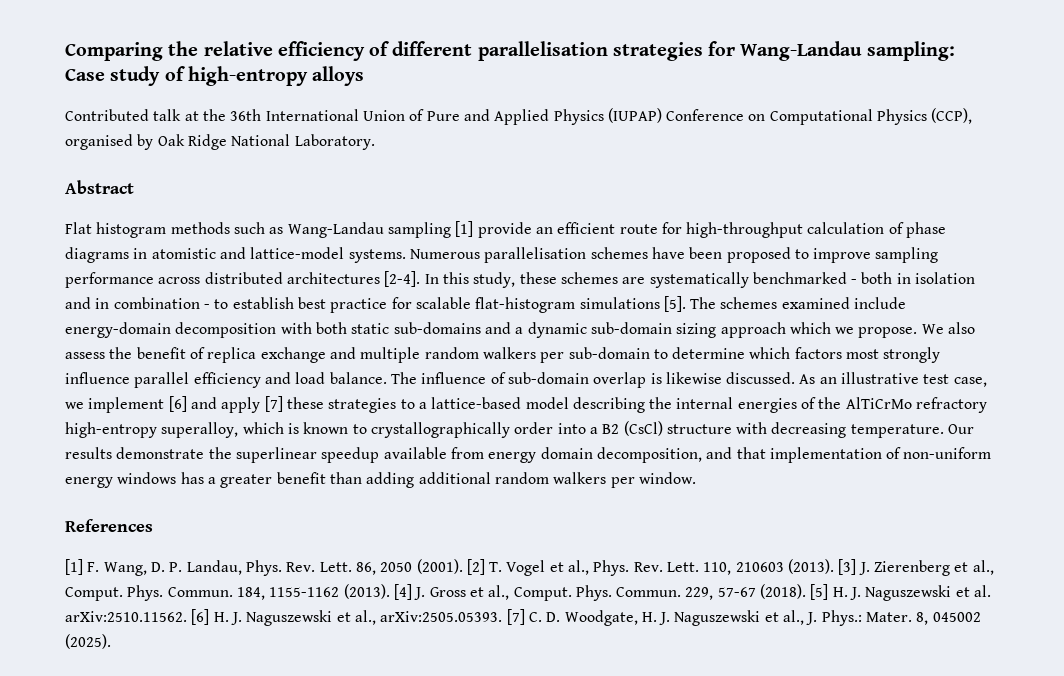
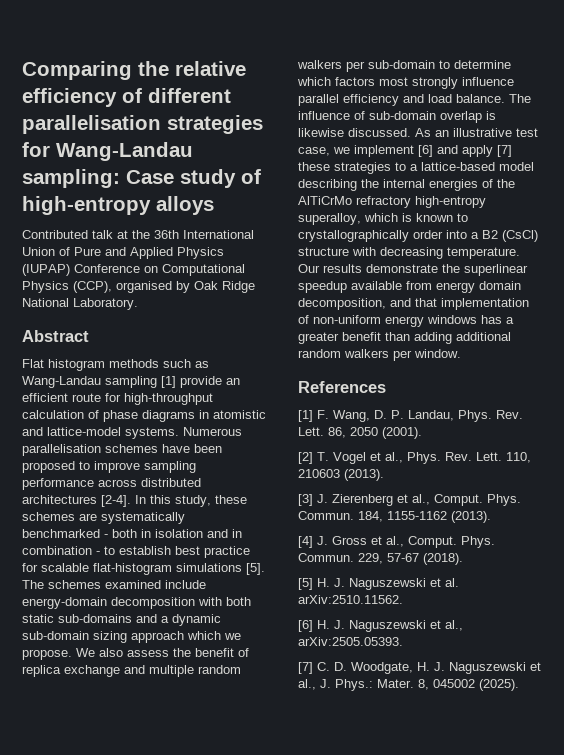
- 86, 2050 (2001). [2] T. Vogel et al., Phys.
+ 86, 2050 (2001).
+ [2] T. Vogel et al., Phys.
- 110, 210603 (2013). [3] J. Zierenberg et al., Comput.
+ 110, 210603 (2013).
+ [3] J. Zierenberg et al., Comput.
- 184, 1155-1162 (2013). [4] J. Gross et al., Comput.
+ 184, 1155-1162 (2013).
+ [4] J. Gross et al., Comput.
- 229, 57-67 (2018). [5] H. J. Naguszewski et al. arXiv:2510.11562. [6] H. J. Naguszewski et al., arXiv:2505.05393. [7] C. D. Woodgate, H. J. Naguszewski et al., J. Phys.: Mater.
+ 229, 57-67 (2018).
+ [5] H. J. Naguszewski et al. arXiv:2510.11562.
+ [6] H. J. Naguszewski et al., arXiv:2505.05393.
+ [7] C. D. Woodgate, H. J. Naguszewski et al., J. Phys.: Mater.

